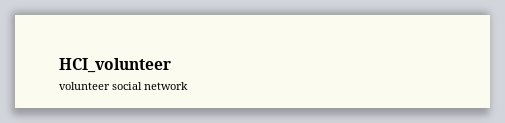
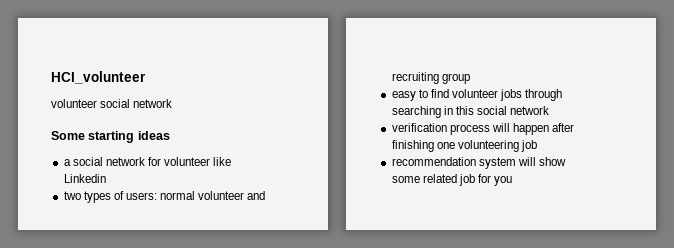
+ Some starting ideas
+ a social network for volunteer like Linkedin
+ two types of users: normal volunteer and recruiting group
+ easy to find volunteer jobs through searching in this social network
+ verification process will happen after finishing one volunteering job
+ recommendation system will show some related job for you

